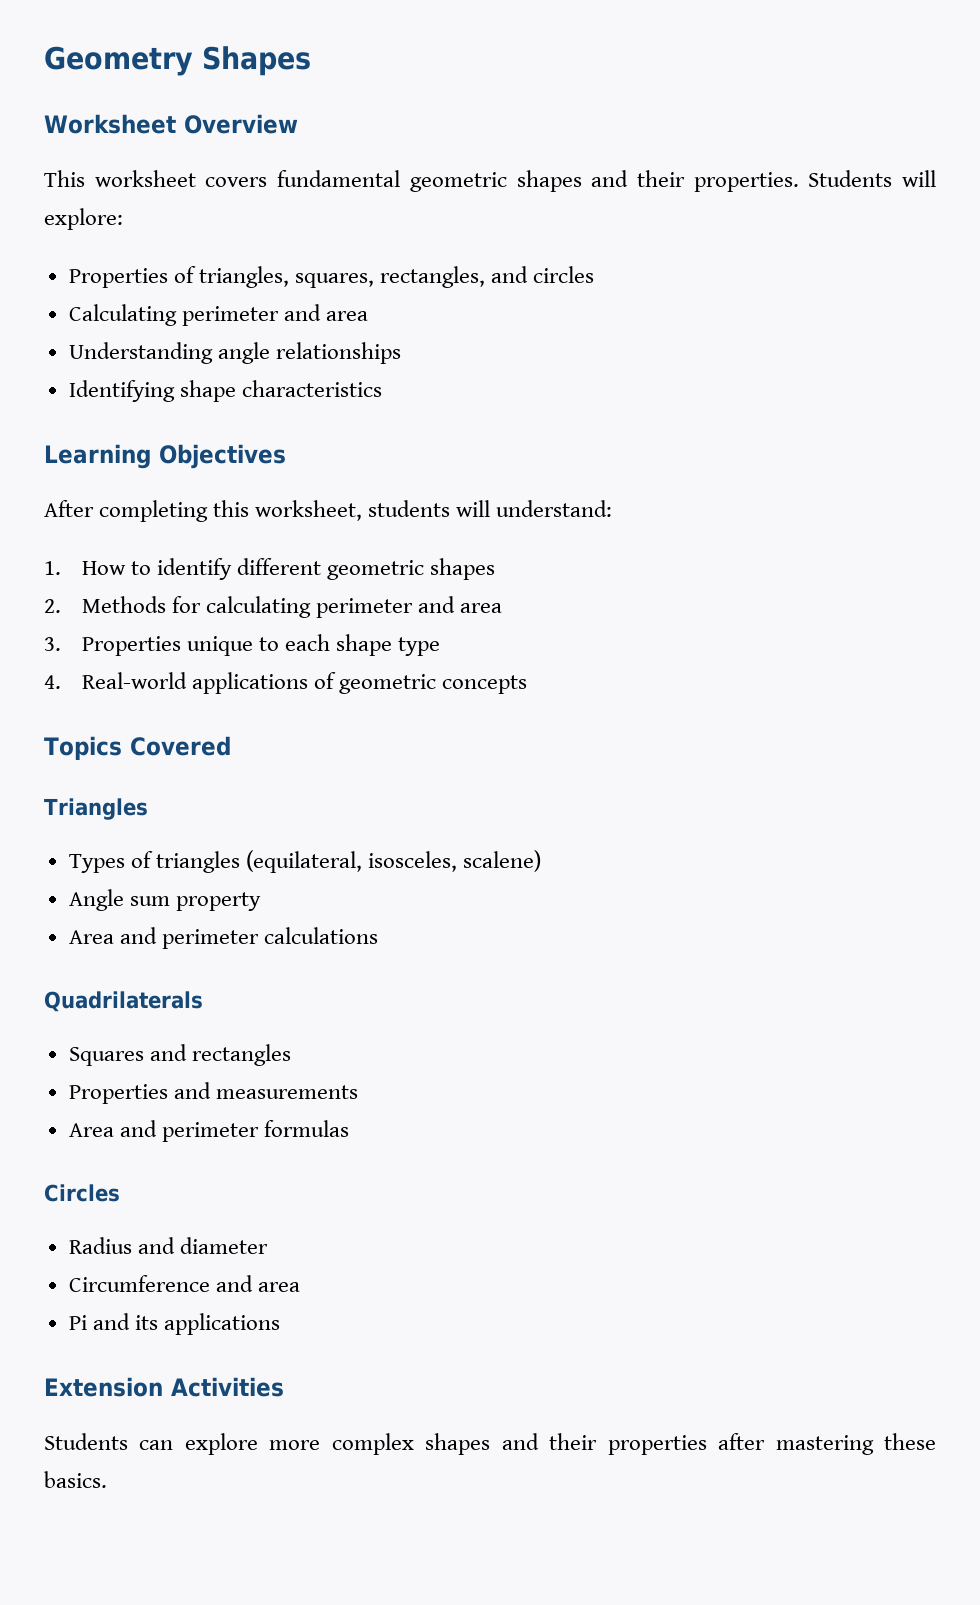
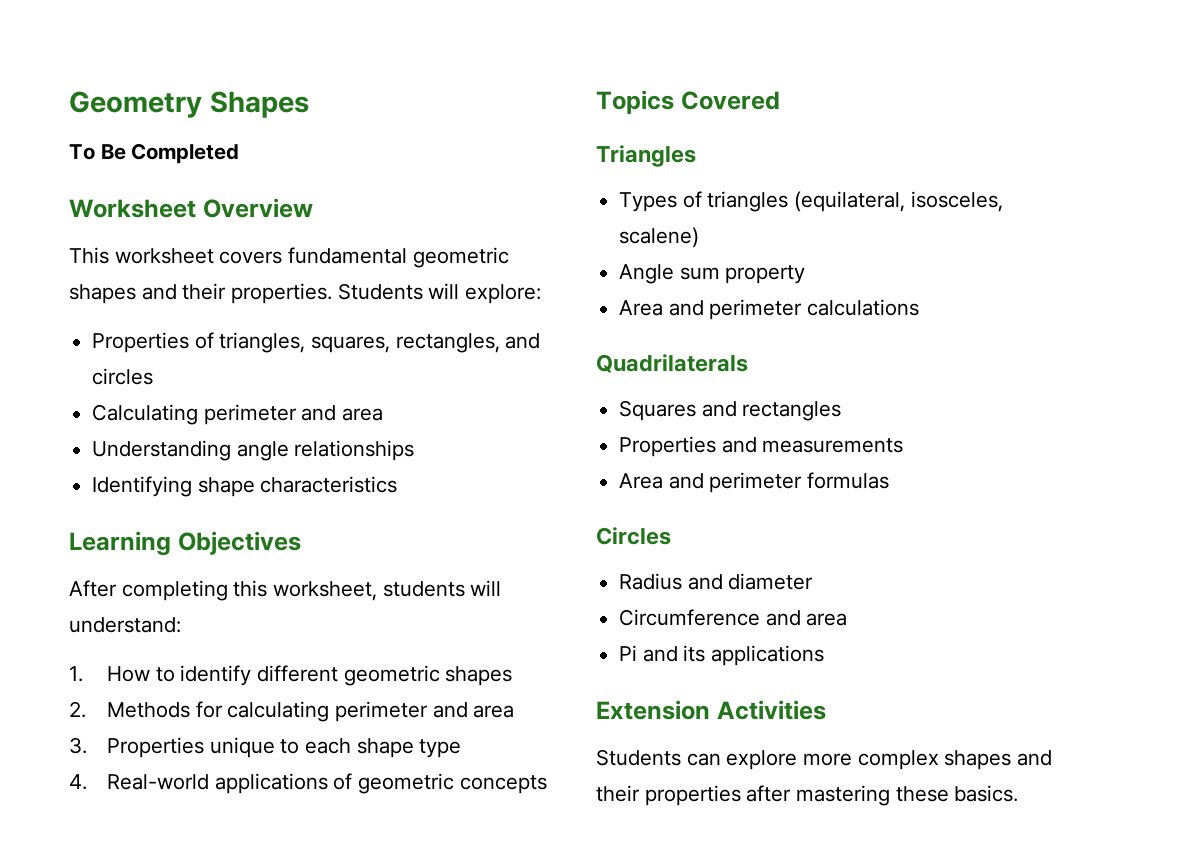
+ To Be Completed

